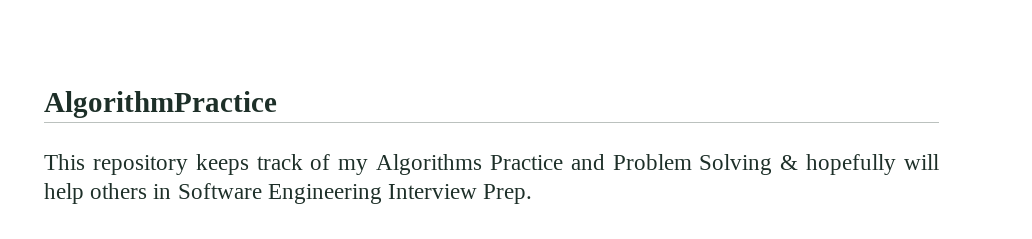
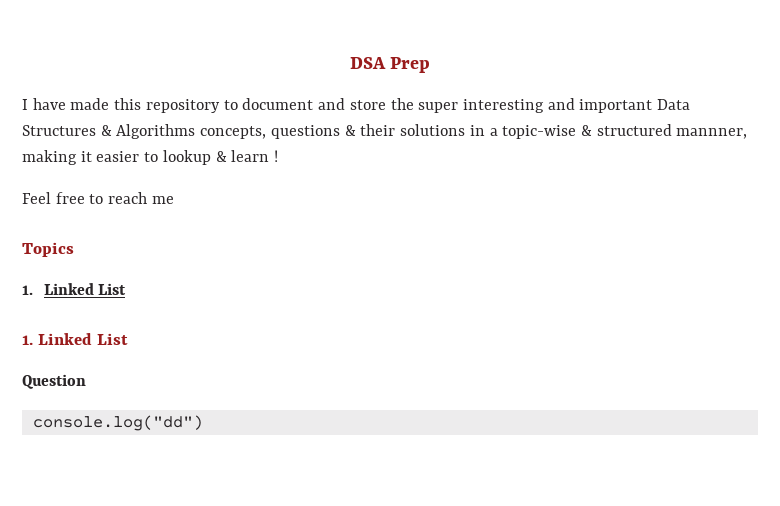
- AlgorithmPractice
- This repository keeps track of my Algorithms Practice and Problem Solving & hopefully will help others in Software Engineering Interview Prep.
+ DSA Prep
+ I have made this repository to document and store the super interesting and important Data Structures & Algorithms concepts, questions & their solutions in a topic-wise & structured mannner, making it easier to lookup & learn !
+ Feel free to reach me
+ Topics
+ 1. Linked List
+ 1. Linked List
+ Question
+ console.log("dd")

